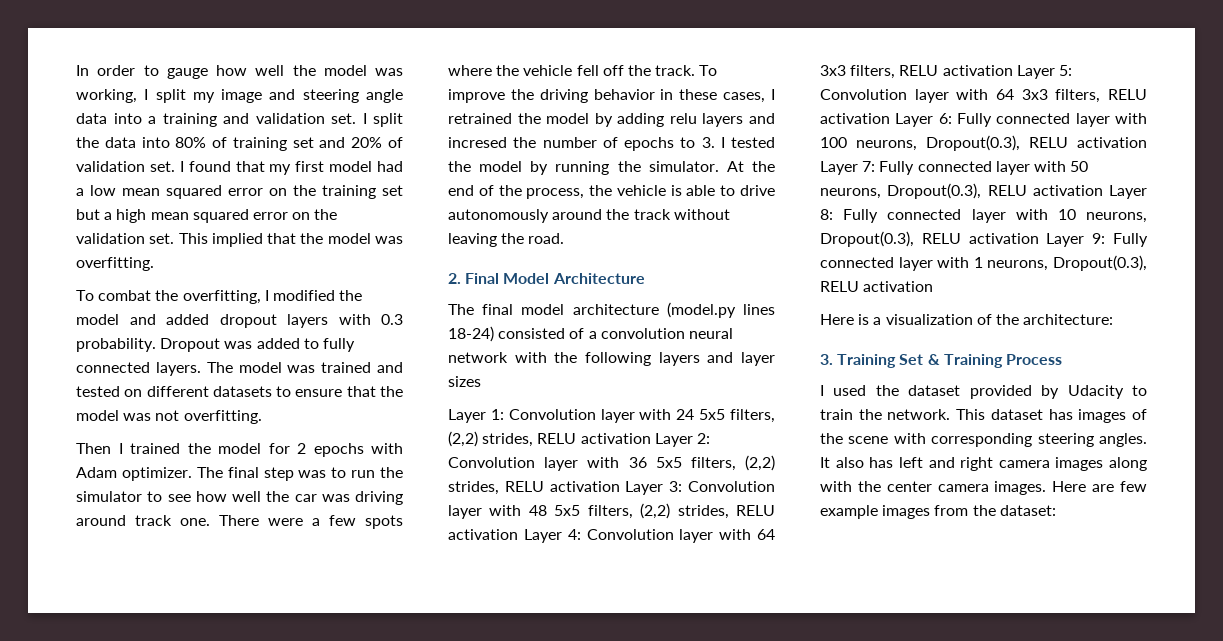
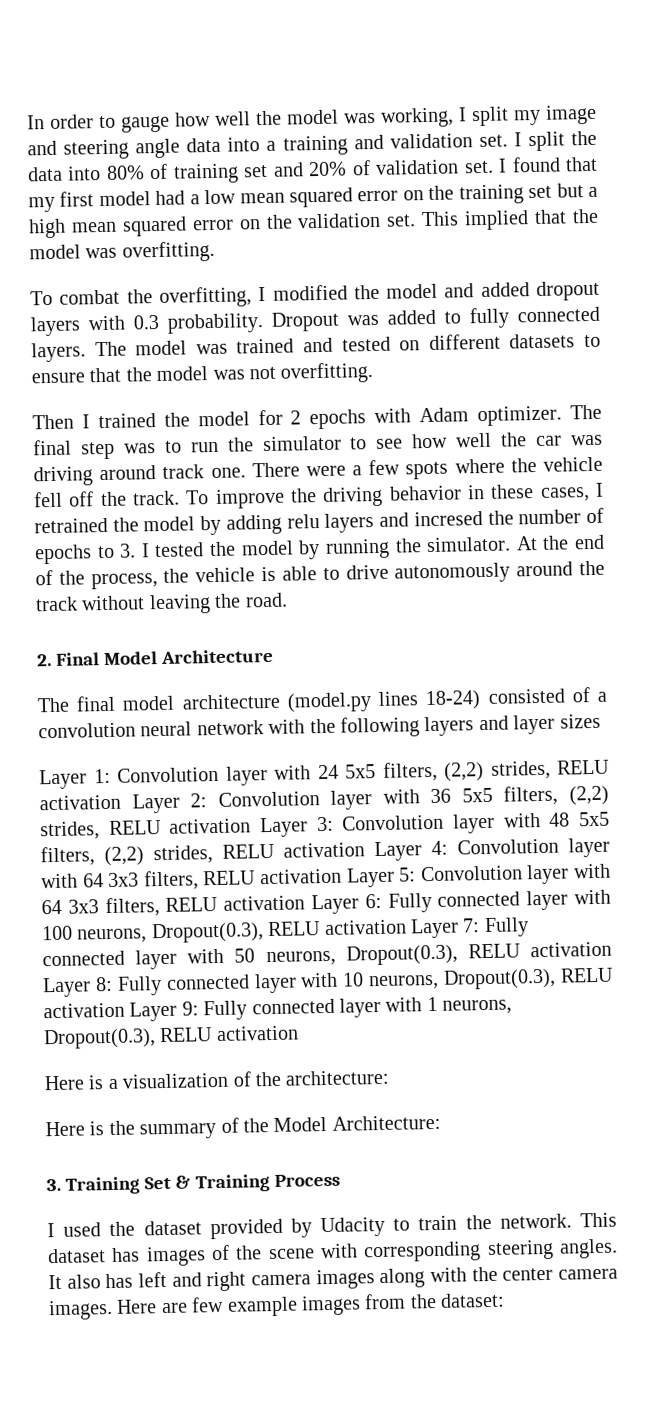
+ Here is the summary of the Model Architecture:

